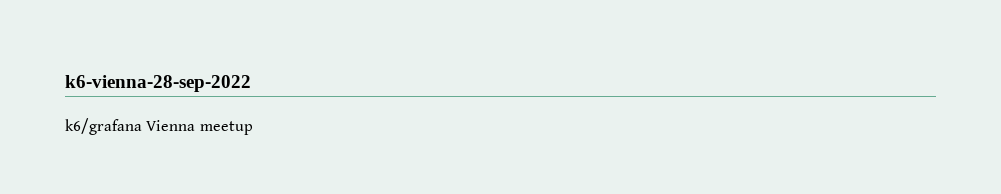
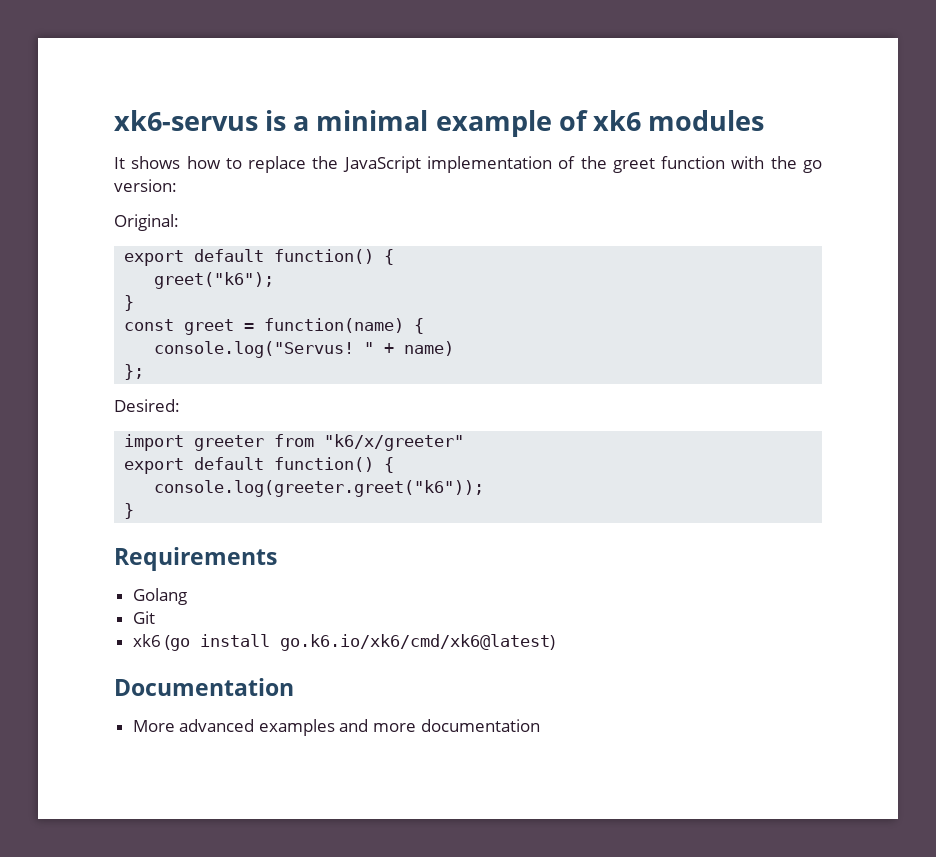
- k6-vienna-28-sep-2022
- k6/grafana Vienna meetup
+ xk6-servus is a minimal example of xk6 modules
+ It shows how to replace the JavaScript implementation of the greet function with the go version:
+ Original:
+ export default function() {
+ greet("k6");
+ }
+ const greet = function(name) {
+ console.log("Servus! " + name)
+ };
+ Desired:
+ import greeter from "k6/x/greeter"
+ export default function() {
+ console.log(greeter.greet("k6"));
+ }
+ Requirements
+ Golang
+ Git
+ xk6 (go install go.k6.io/xk6/cmd/xk6@latest)
+ Documentation
+ More advanced examples and more documentation

